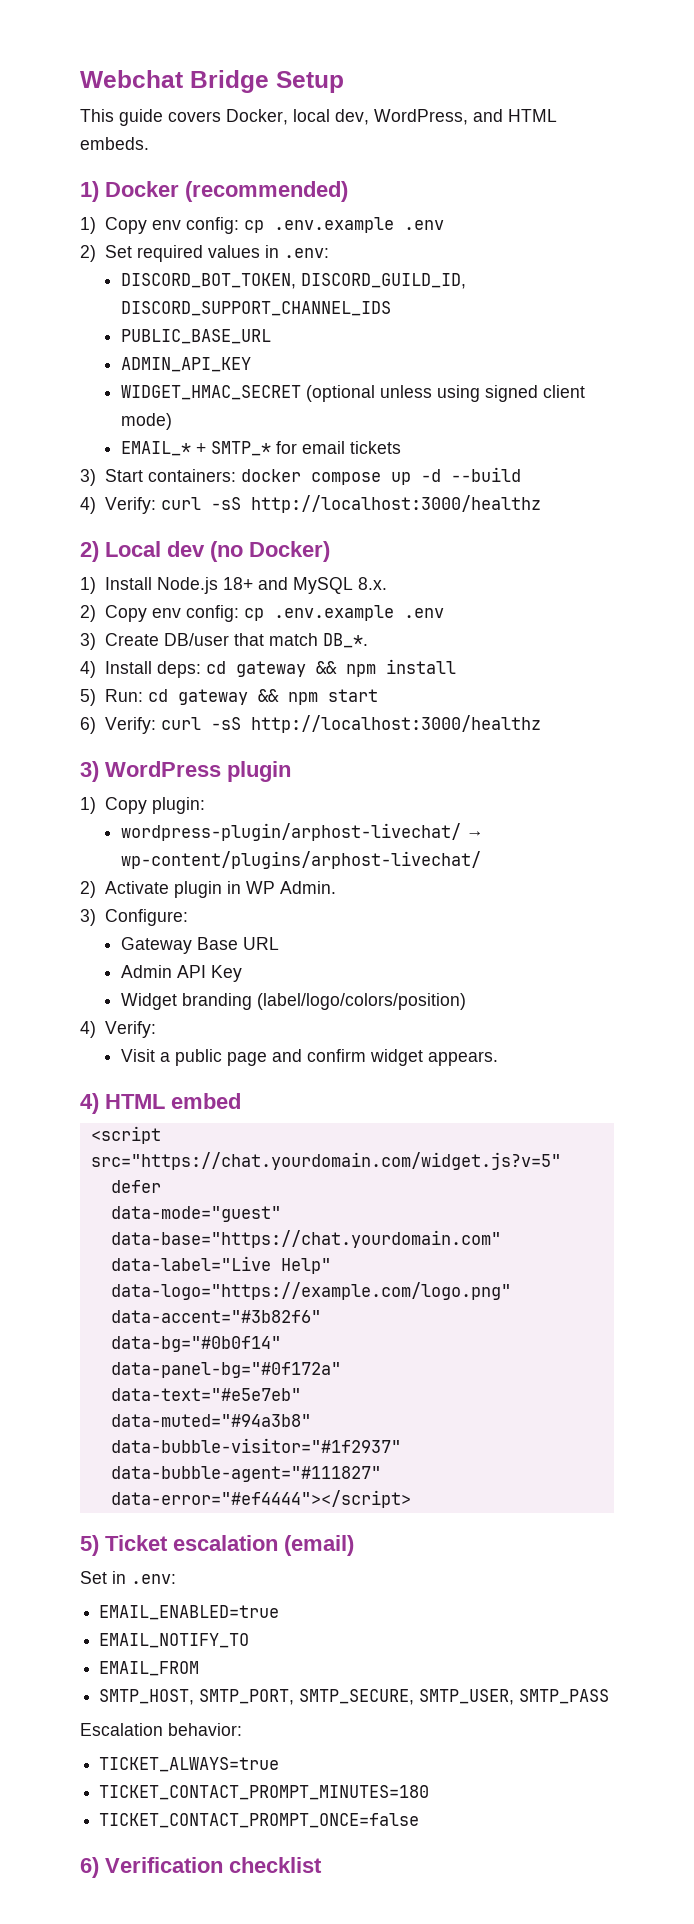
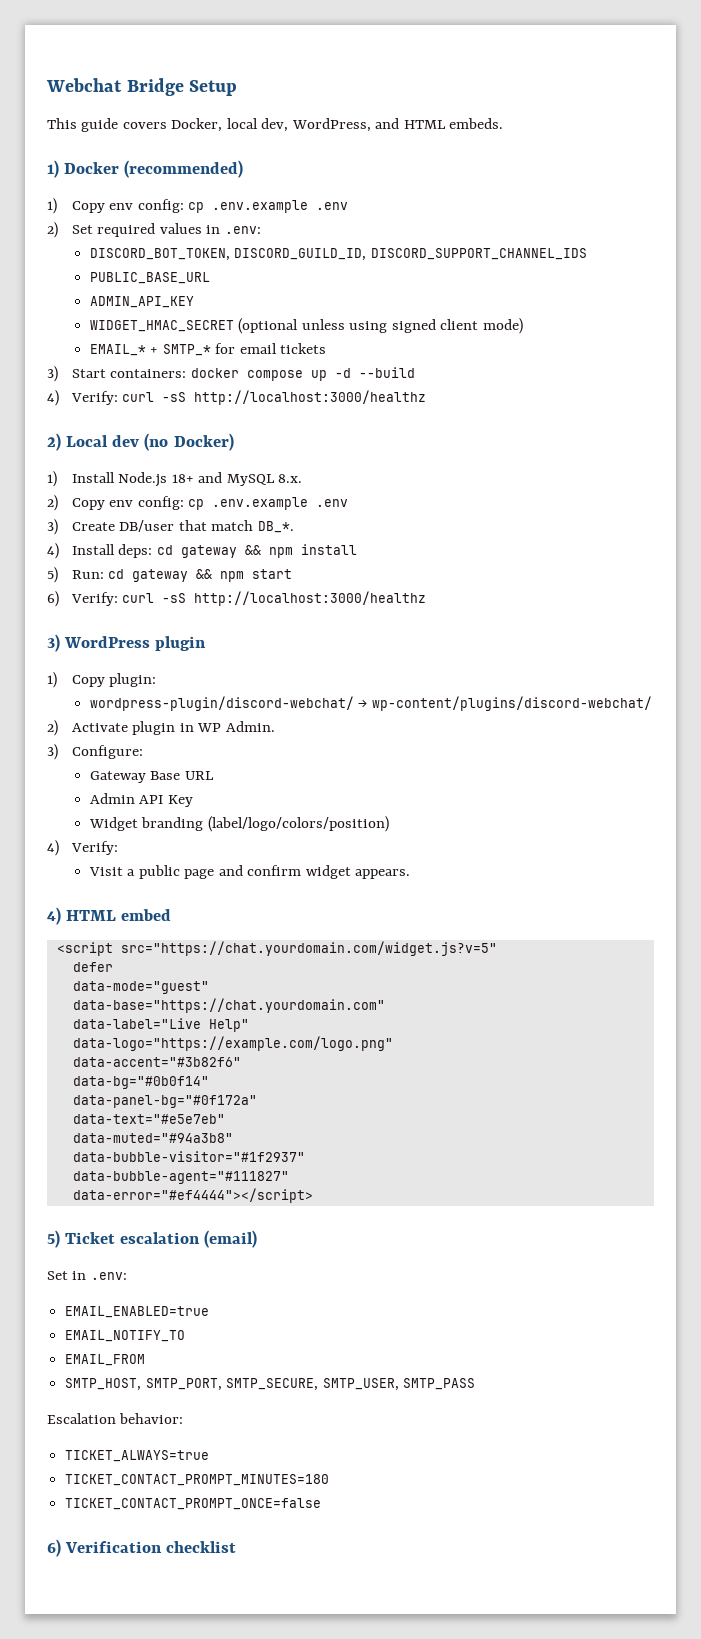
- wordpress-plugin/arphost-livechat/ → wp-content/plugins/arphost-livechat/
+ wordpress-plugin/discord-webchat/ → wp-content/plugins/discord-webchat/

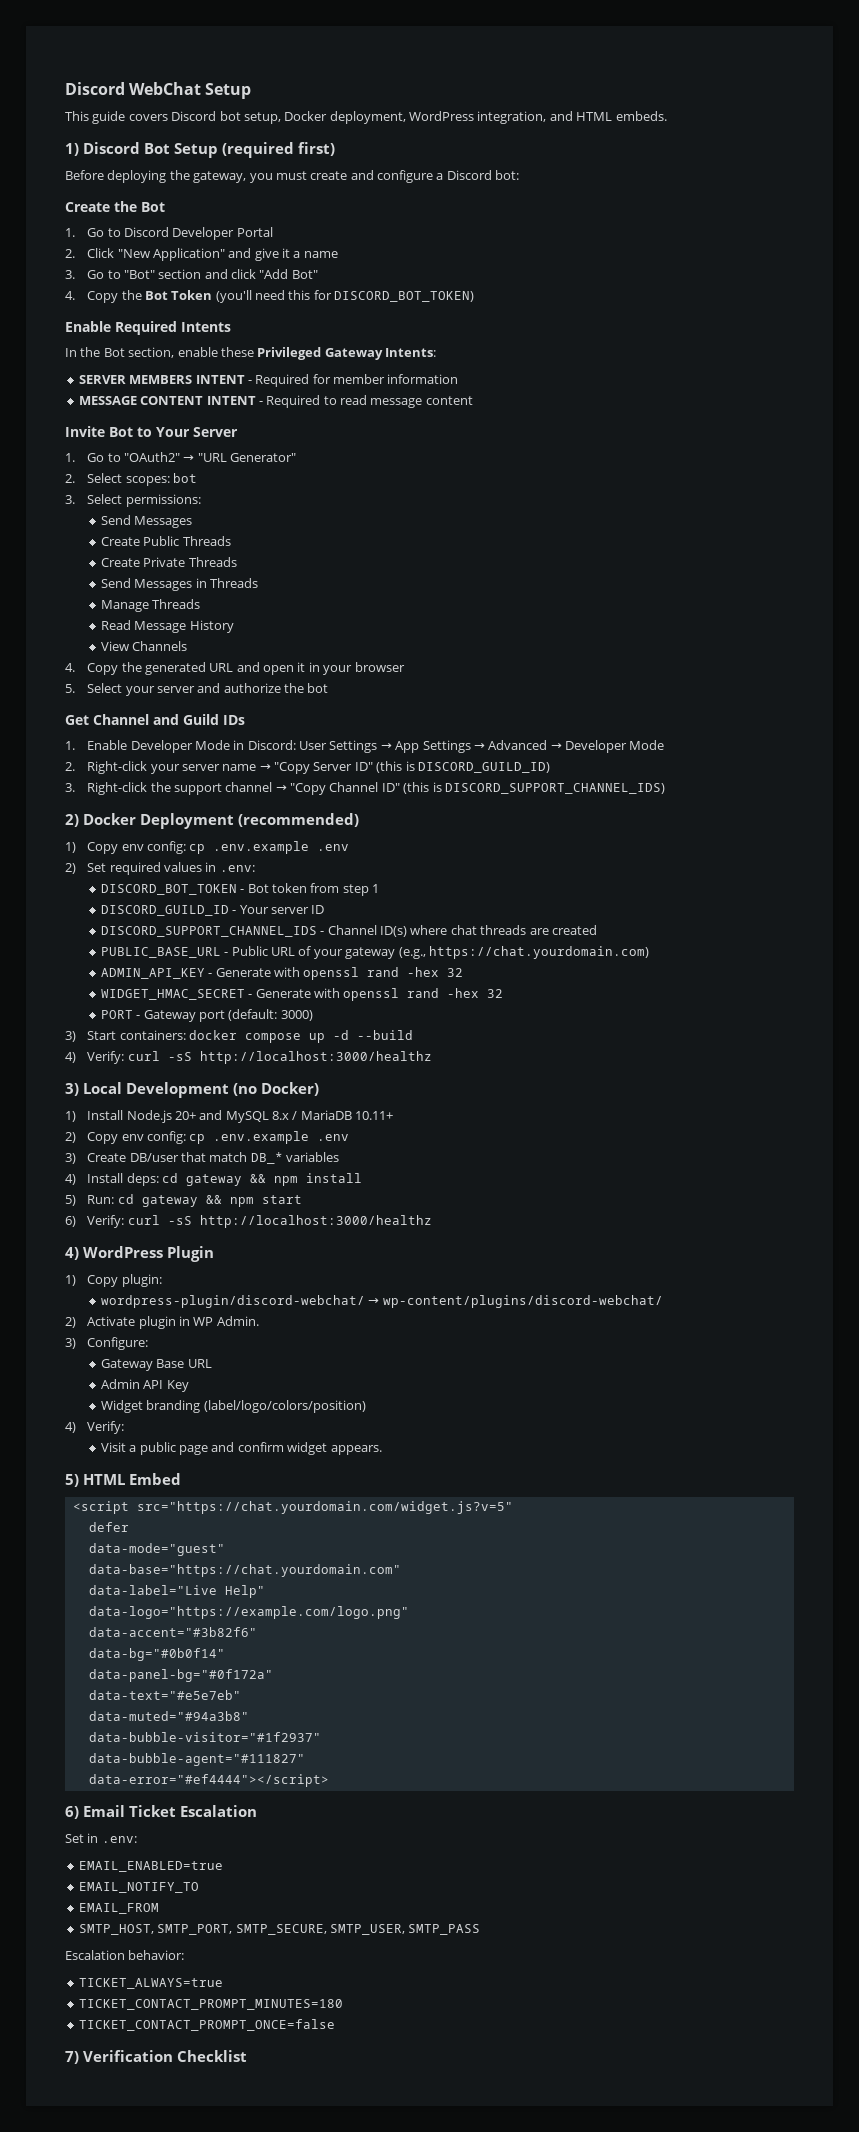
- Webchat Bridge Setup
+ Discord WebChat Setup
- This guide covers Docker, local dev, WordPress, and HTML embeds.
- 1) Docker (recommended)
+ This guide covers Discord bot setup, Docker deployment, WordPress integration, and HTML embeds.
+ 1) Discord Bot Setup (required first)
+ Before deploying the gateway, you must create and configure a Discord bot:
+ Create the Bot
+ 1. Go to Discord Developer Portal
+ 2. Click "New Application" and give it a name
+ 3. Go to "Bot" section and click "Add Bot"
+ 4. Copy the Bot Token (you'll need this for DISCORD_BOT_TOKEN)
+ Enable Required Intents
+ In the Bot section, enable these Privileged Gateway Intents:
+ SERVER MEMBERS INTENT - Required for member information
+ MESSAGE CONTENT INTENT - Required to read message content
+ Invite Bot to Your Server
+ 1. Go to "OAuth2" → "URL Generator"
+ 2. Select scopes: bot
+ 3. Select permissions:
+ Send Messages
+ Create Public Threads
+ Create Private Threads
+ Send Messages in Threads
+ Manage Threads
+ Read Message History
+ View Channels
+ 4. Copy the generated URL and open it in your browser
+ 5. Select your server and authorize the bot
+ Get Channel and Guild IDs
+ 1. Enable Developer Mode in Discord: User Settings → App Settings → Advanced → Developer Mode
+ 2. Right-click your server name → "Copy Server ID" (this is DISCORD_GUILD_ID)
+ 3. Right-click the support channel → "Copy Channel ID" (this is DISCORD_SUPPORT_CHANNEL_IDS)
+ 2) Docker Deployment (recommended)
- DISCORD_BOT_TOKEN, DISCORD_GUILD_ID, DISCORD_SUPPORT_CHANNEL_IDS
- PUBLIC_BASE_URL
- ADMIN_API_KEY
- WIDGET_HMAC_SECRET (optional unless using signed client mode)
- EMAIL_* + SMTP_* for email tickets
+ DISCORD_BOT_TOKEN - Bot token from step 1
+ DISCORD_GUILD_ID - Your server ID
+ DISCORD_SUPPORT_CHANNEL_IDS - Channel ID(s) where chat threads are created
+ PUBLIC_BASE_URL - Public URL of your gateway (e.g., https://chat.yourdomain.com)
+ ADMIN_API_KEY - Generate with openssl rand -hex 32
+ WIDGET_HMAC_SECRET - Generate with openssl rand -hex 32
+ PORT - Gateway port (default: 3000)
- 2) Local dev (no Docker)
+ 3) Local Development (no Docker)
- 1) Install Node.js 18+ and MySQL 8.x.
+ 1) Install Node.js 20+ and MySQL 8.x / MariaDB 10.11+
- 3) Create DB/user that match DB_*.
+ 3) Create DB/user that match DB_* variables
- 3) WordPress plugin
+ 4) WordPress Plugin
- 4) HTML embed
+ 5) HTML Embed
- 5) Ticket escalation (email)
+ 6) Email Ticket Escalation
- 6) Verification checklist
+ 7) Verification Checklist

